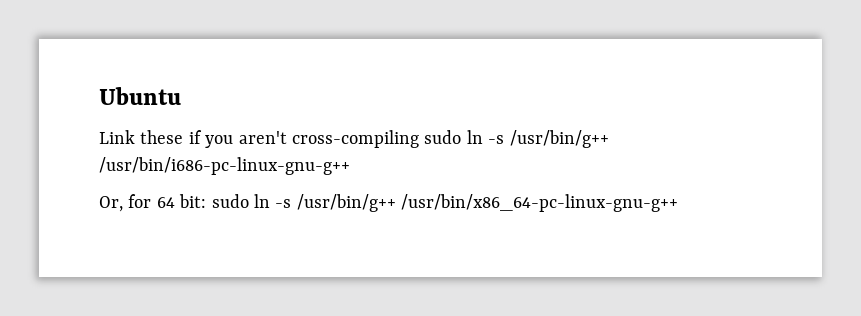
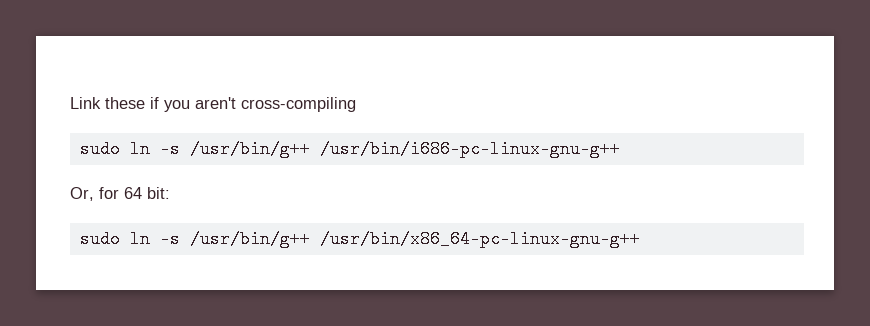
- Ubuntu
- Link these if you aren't cross-compiling sudo ln -s /usr/bin/g++ /usr/bin/i686-pc-linux-gnu-g++
+ Link these if you aren't cross-compiling
+ sudo ln -s /usr/bin/g++ /usr/bin/i686-pc-linux-gnu-g++
- Or, for 64 bit: sudo ln -s /usr/bin/g++ /usr/bin/x86_64-pc-linux-gnu-g++
+ Or, for 64 bit:
+ sudo ln -s /usr/bin/g++ /usr/bin/x86_64-pc-linux-gnu-g++

